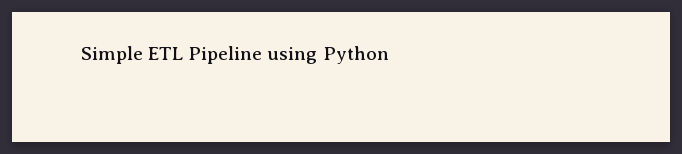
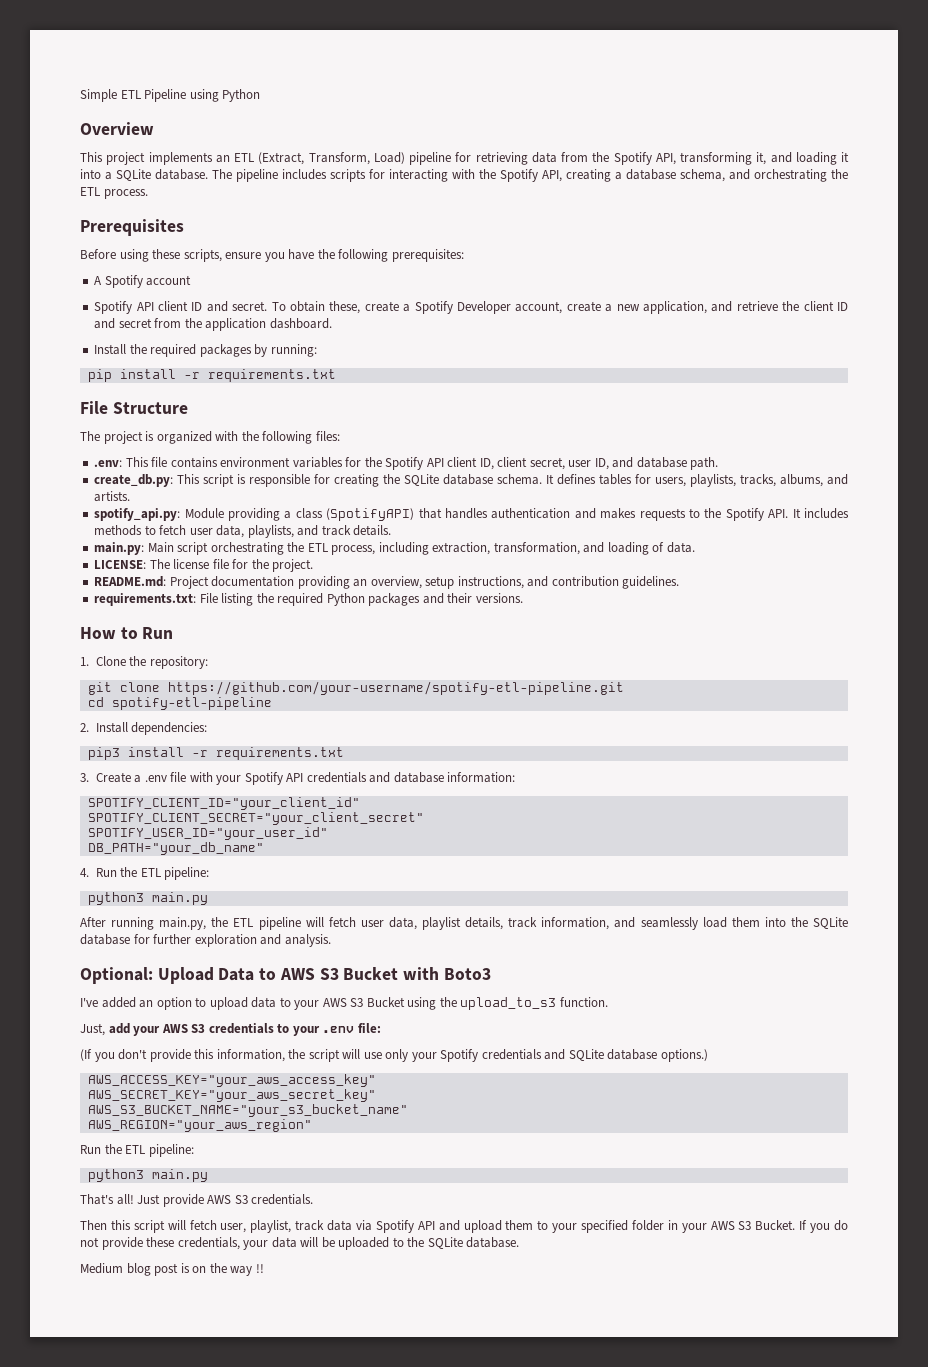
+ Overview
+ This project implements an ETL (Extract, Transform, Load) pipeline for retrieving data from the Spotify API, transforming it, and loading it into a SQLite database. The pipeline includes scripts for interacting with the Spotify API, creating a database schema, and orchestrating the ETL process.
+ Prerequisites
+ Before using these scripts, ensure you have the following prerequisites:
+ A Spotify account
+ Spotify API client ID and secret. To obtain these, create a Spotify Developer account, create a new application, and retrieve the client ID and secret from the application dashboard.
+ Install the required packages by running:
+ pip install -r requirements.txt
+ File Structure
+ The project is organized with the following files:
+ .env: This file contains environment variables for the Spotify API client ID, client secret, user ID, and database path.
+ create_db.py: This script is responsible for creating the SQLite database schema. It defines tables for users, playlists, tracks, albums, and artists.
+ spotify_api.py: Module providing a class (SpotifyAPI) that handles authentication and makes requests to the Spotify API. It includes methods to fetch user data, playlists, and track details.
+ main.py: Main script orchestrating the ETL process, including extraction, transformation, and loading of data.
+ LICENSE: The license file for the project.
+ README.md: Project documentation providing an overview, setup instructions, and contribution guidelines.
+ requirements.txt: File listing the required Python packages and their versions.
+ How to Run
+ 1. Clone the repository:
+ git clone https://github.com/your-username/spotify-etl-pipeline.git
+ cd spotify-etl-pipeline
+ 2. Install dependencies:
+ pip3 install -r requirements.txt
+ 3. Create a .env file with your Spotify API credentials and database information:
+ SPOTIFY_CLIENT_ID="your_client_id"
+ SPOTIFY_CLIENT_SECRET="your_client_secret"
+ SPOTIFY_USER_ID="your_user_id"
+ DB_PATH="your_db_name"
+ 4. Run the ETL pipeline:
+ python3 main.py
+ After running main.py, the ETL pipeline will fetch user data, playlist details, track information, and seamlessly load them into the SQLite database for further exploration and analysis.
+ Optional: Upload Data to AWS S3 Bucket with Boto3
+ I've added an option to upload data to your AWS S3 Bucket using the upload_to_s3 function.
+ Just, add your AWS S3 credentials to your .env file:
+ (If you don't provide this information, the script will use only your Spotify credentials and SQLite database options.)
+ AWS_ACCESS_KEY="your_aws_access_key"
+ AWS_SECRET_KEY="your_aws_secret_key"
+ AWS_S3_BUCKET_NAME="your_s3_bucket_name"
+ AWS_REGION="your_aws_region"
+ Run the ETL pipeline:
+ python3 main.py
+ That's all! Just provide AWS S3 credentials.
+ Then this script will fetch user, playlist, track data via Spotify API and upload them to your specified folder in your AWS S3 Bucket. If you do not provide these credentials, your data will be uploaded to the SQLite database.
+ Medium blog post is on the way !!

